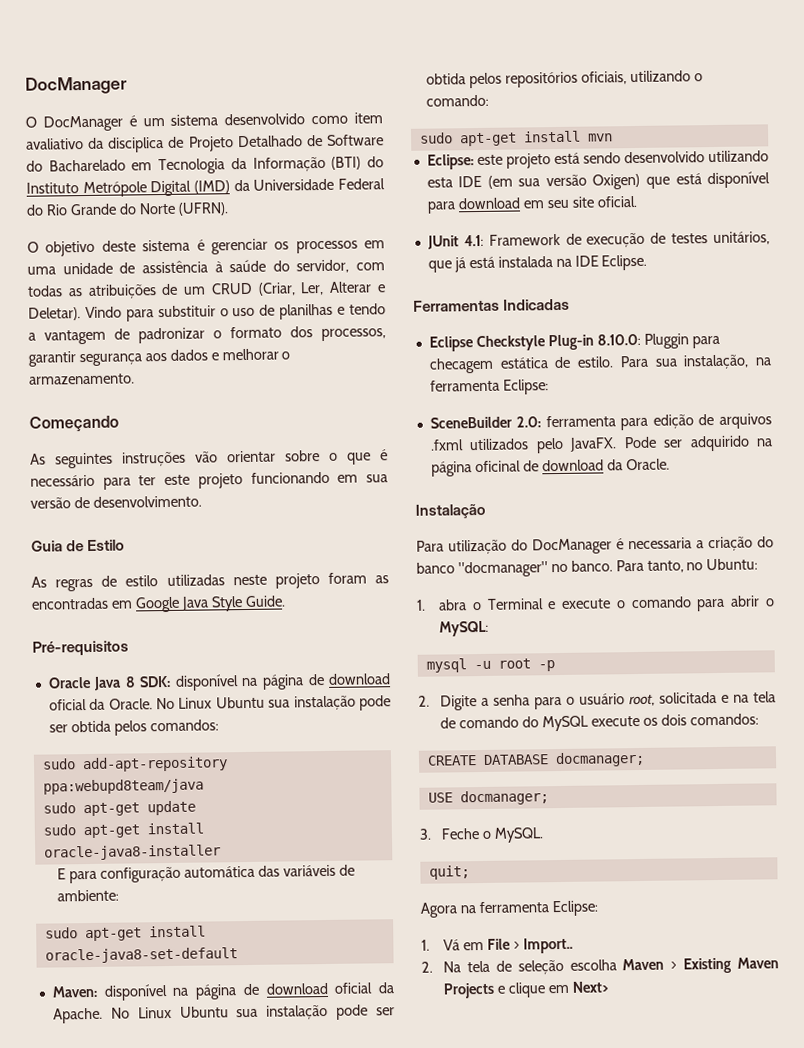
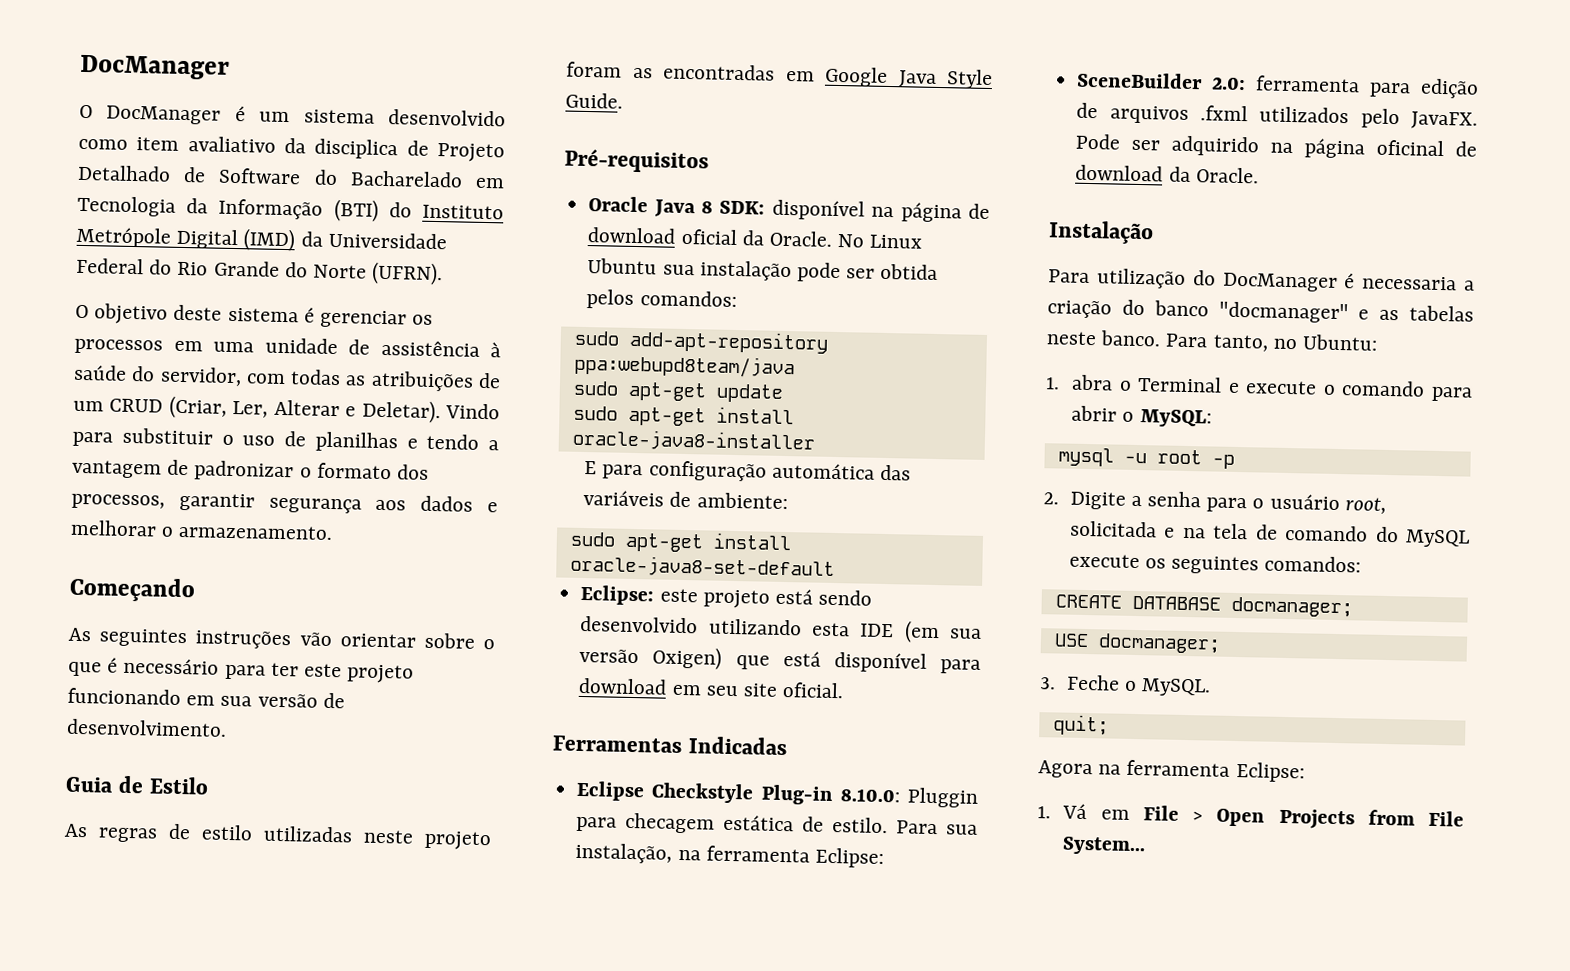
- Maven: disponível na página de download oficial da Apache. No Linux Ubuntu sua instalação pode ser obtida pelos repositórios oficiais, utilizando o comando:
- sudo apt-get install mvn
- JUnit 4.1: Framework de execução de testes unitários, que já está instalada na IDE Eclipse.
- Para utilização do DocManager é necessaria a criação do banco "docmanager" no banco.
+ Para utilização do DocManager é necessaria a criação do banco "docmanager" e as tabelas neste banco.
- 2. Digite a senha para o usuário root, solicitada e na tela de comando do MySQL execute os dois comandos:
+ 2. Digite a senha para o usuário root, solicitada e na tela de comando do MySQL execute os seguintes comandos:
- 1. Vá em File > Import..
- 2. Na tela de seleção escolha Maven > Existing Maven Projects e clique em Next>
+ 1. Vá em File > Open Projects from File System...

